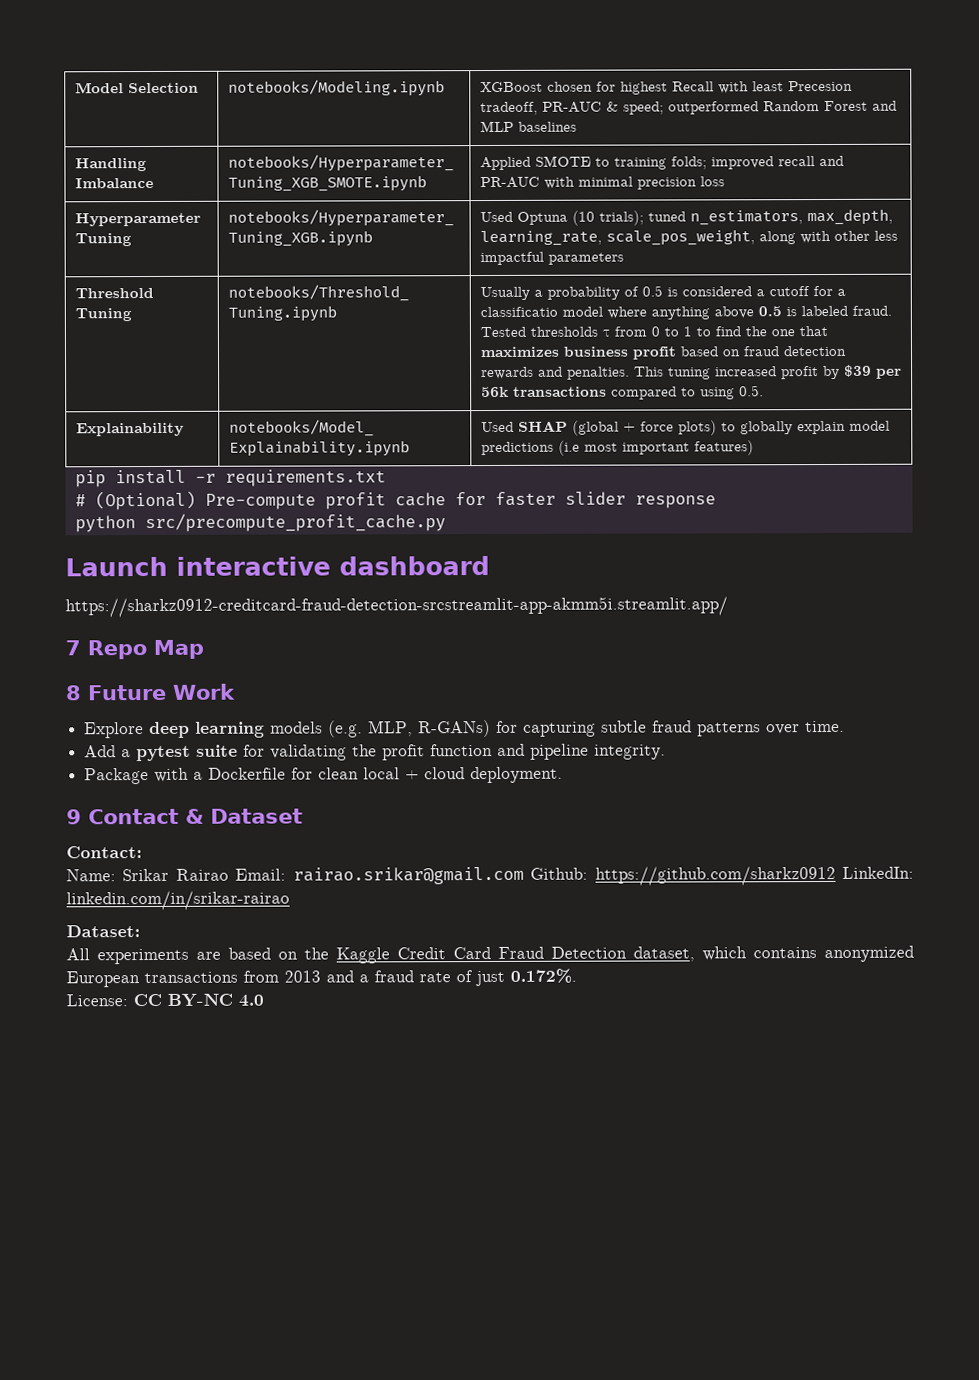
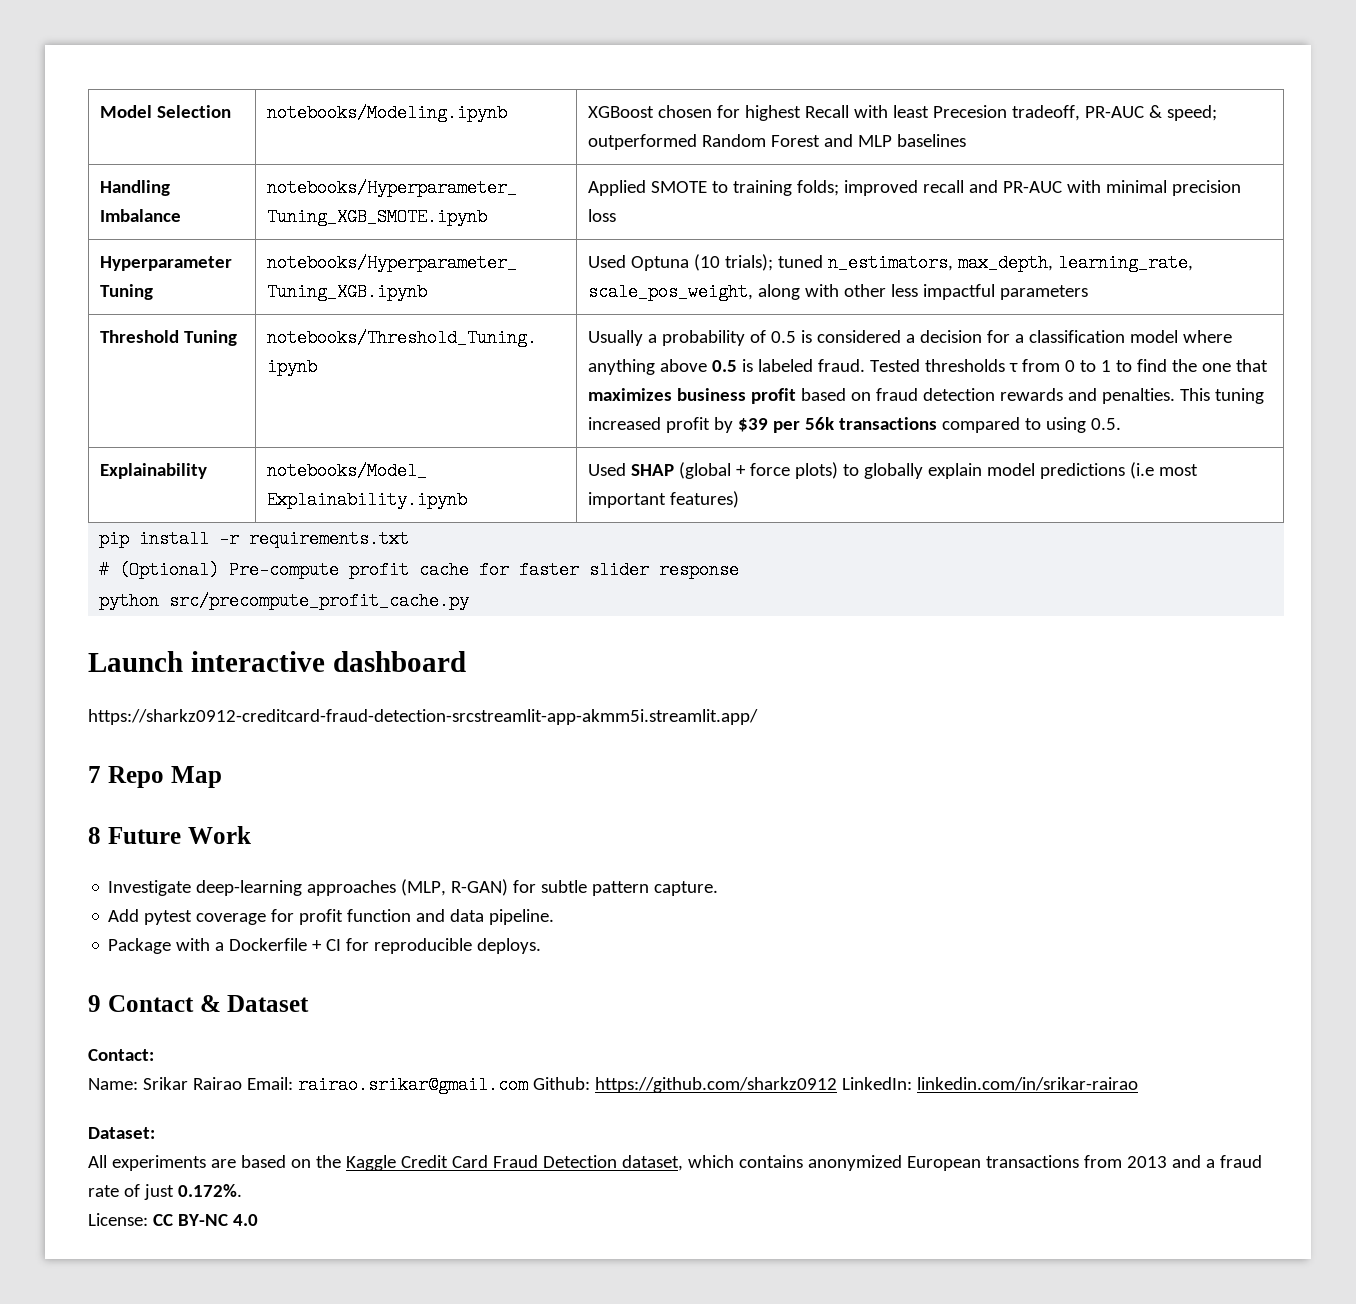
- Usually a probability of 0.5 is considered a cutoff for a classificatio model where anything above 0.5 is labeled fraud.
+ Usually a probability of 0.5 is considered a decision for a classification model where anything above 0.5 is labeled fraud.
- Explore deep learning models (e.g. MLP, R-GANs) for capturing subtle fraud patterns over time.
- Add a pytest suite for validating the profit function and pipeline integrity.
+ Investigate deep-learning approaches (MLP, R-GAN) for subtle pattern capture.
+ Add pytest coverage for profit function and data pipeline.
- Package with a Dockerfile for clean local + cloud deployment.
+ Package with a Dockerfile + CI for reproducible deploys.

